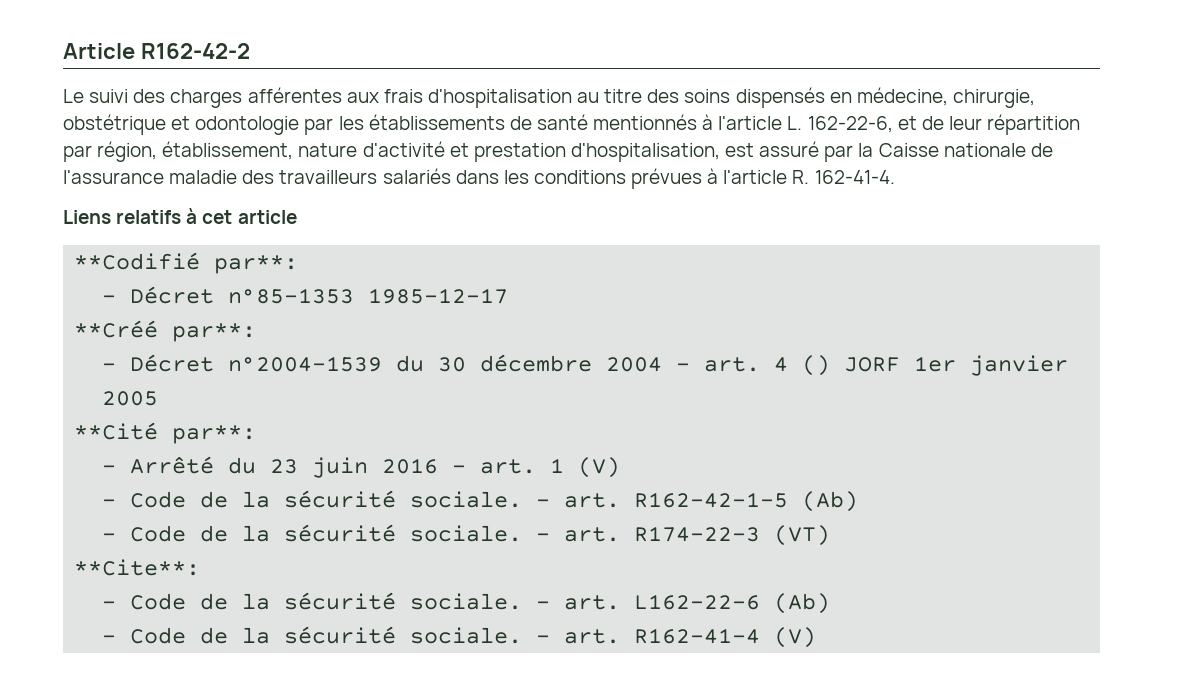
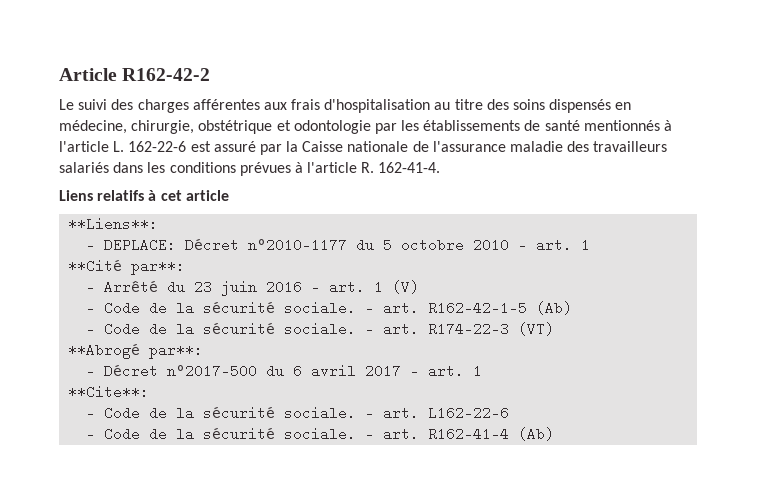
- Le suivi des charges afférentes aux frais d'hospitalisation au titre des soins dispensés en médecine, chirurgie, obstétrique et odontologie par les établissements de santé mentionnés à l'article L. 162-22-6, et de leur répartition par région, établissement, nature d'activité et prestation d'hospitalisation, est assuré par la Caisse nationale de l'assurance maladie des travailleurs salariés dans les conditions prévues à l'article R. 162-41-4.
+ Le suivi des charges afférentes aux frais d'hospitalisation au titre des soins dispensés en médecine, chirurgie, obstétrique et odontologie par les établissements de santé mentionnés à l'article L. 162-22-6 est assuré par la Caisse nationale de l'assurance maladie des travailleurs salariés dans les conditions prévues à l'article R. 162-41-4.
- **Codifié par**:
- - Décret n°85-1353 1985-12-17
- **Créé par**:
- - Décret n°2004-1539 du 30 décembre 2004 - art. 4 () JORF 1er janvier 2005
+ **Liens**:
+ - DEPLACE: Décret n°2010-1177 du 5 octobre 2010 - art. 1
+ **Abrogé par**:
+ - Décret n°2017-500 du 6 avril 2017 - art. 1
- - art. L162-22-6 (Ab)
+ - art. L162-22-6
- - art. R162-41-4 (V)
+ - art. R162-41-4 (Ab)

